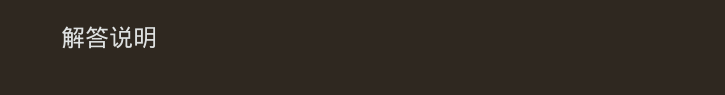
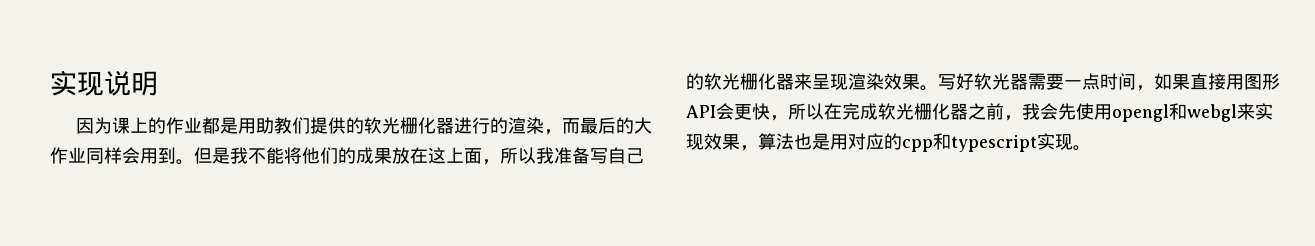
- 解答说明
+ 实现说明
+ 因为课上的作业都是用助教们提供的软光栅化器进行的渲染，而最后的大作业同样会用到。但是我不能将他们的成果放在这上面，所以我准备写自己的软光栅化器来呈现渲染效果。写好软光器需要一点时间，如果直接用图形API会更快，所以在完成软光栅化器之前，我会先使用opengl和webgl来实现效果，算法也是用对应的cpp和typescript实现。

